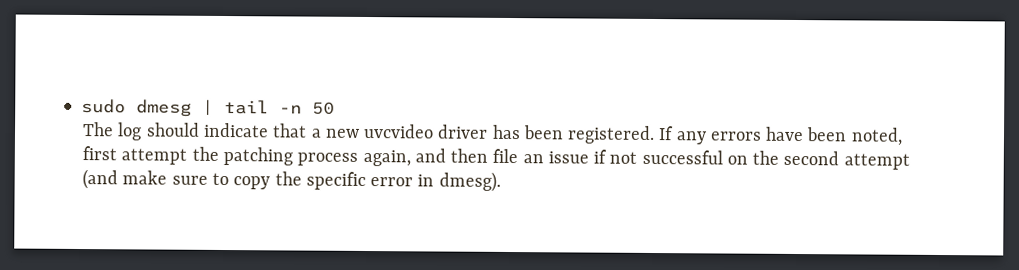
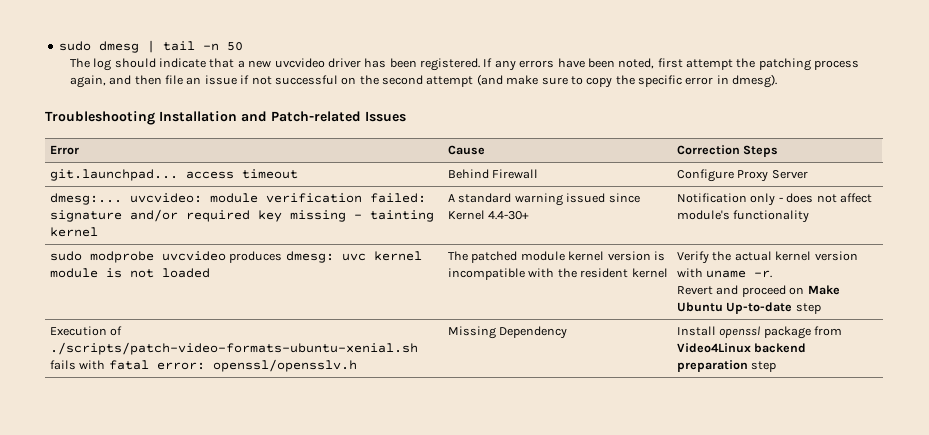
+ Troubleshooting Installation and Patch-related Issues
+ Error | Cause | Correction Steps
+ git.launchpad... access timeout | Behind Firewall | Configure Proxy Server
+ dmesg:... uvcvideo: module verification failed: signature and/or required key missing - tainting kernel | A standard warning issued since Kernel 4.4-30+ | Notification only - does not affect module's functionality
+ sudo modprobe uvcvideo produces dmesg: uvc kernel module is not loaded | The patched module kernel version is incompatible with the resident kernel | Verify the actual kernel version with uname -r.
+ Revert and proceed on Make Ubuntu Up-to-date step
+ Execution of ./scripts/patch-video-formats-ubuntu-xenial.sh fails with fatal error: openssl/opensslv.h | Missing Dependency | Install openssl package from Video4Linux backend preparation step

